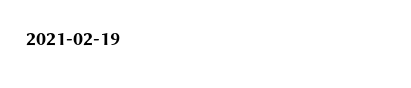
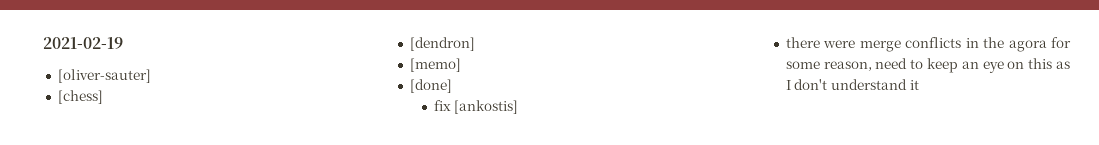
+ [oliver-sauter]
+ [chess]
+ [dendron]
+ [memo]
+ [done]
+ fix [ankostis]
+ there were merge conflicts in the agora for some reason, need to keep an eye on this as I don't understand it

